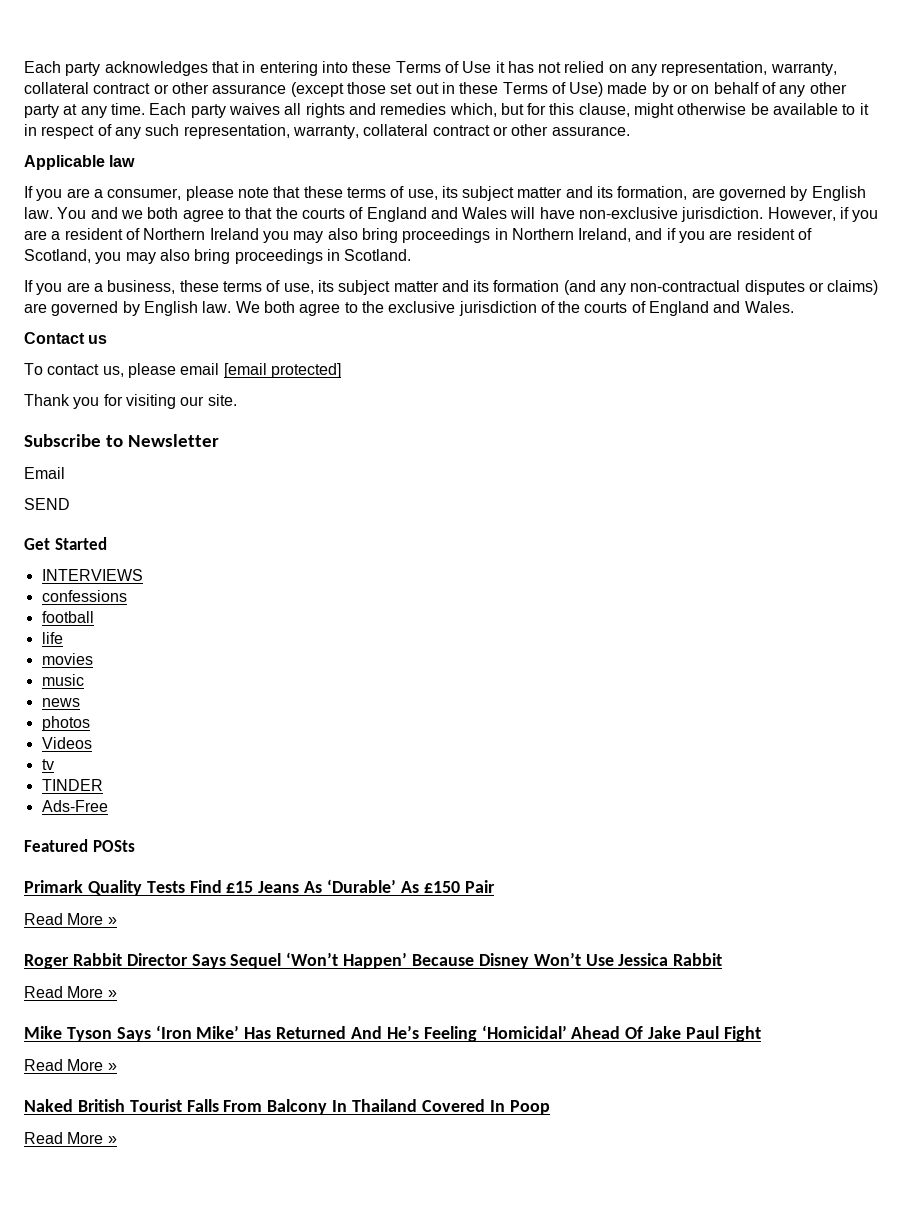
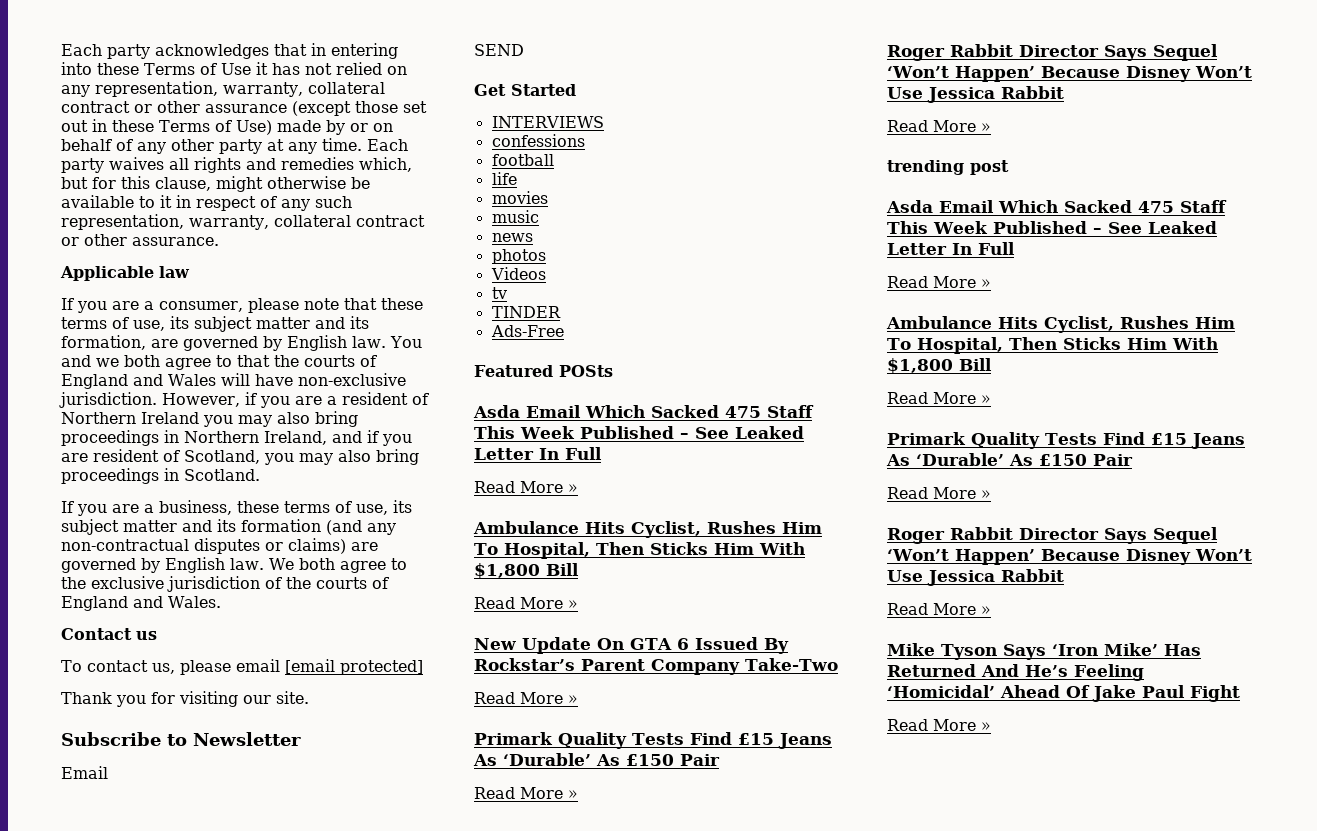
  Featured POSts
+ Asda Email Which Sacked 475 Staff This Week Published – See Leaked Letter In Full
+ Read More »
+ Ambulance Hits Cyclist, Rushes Him To Hospital, Then Sticks Him With $1,800 Bill
+ Read More »
+ New Update On GTA 6 Issued By Rockstar’s Parent Company Take-Two
+ Read More »
+ Primark Quality Tests Find £15 Jeans As ‘Durable’ As £150 Pair
+ Read More »
+ Roger Rabbit Director Says Sequel ‘Won’t Happen’ Because Disney Won’t Use Jessica Rabbit
+ Read More »
+ trending post
+ Asda Email Which Sacked 475 Staff This Week Published – See Leaked Letter In Full
+ Read More »
+ Ambulance Hits Cyclist, Rushes Him To Hospital, Then Sticks Him With $1,800 Bill
+ Read More »
- Naked British Tourist Falls From Balcony In Thailand Covered In Poop
- Read More »

